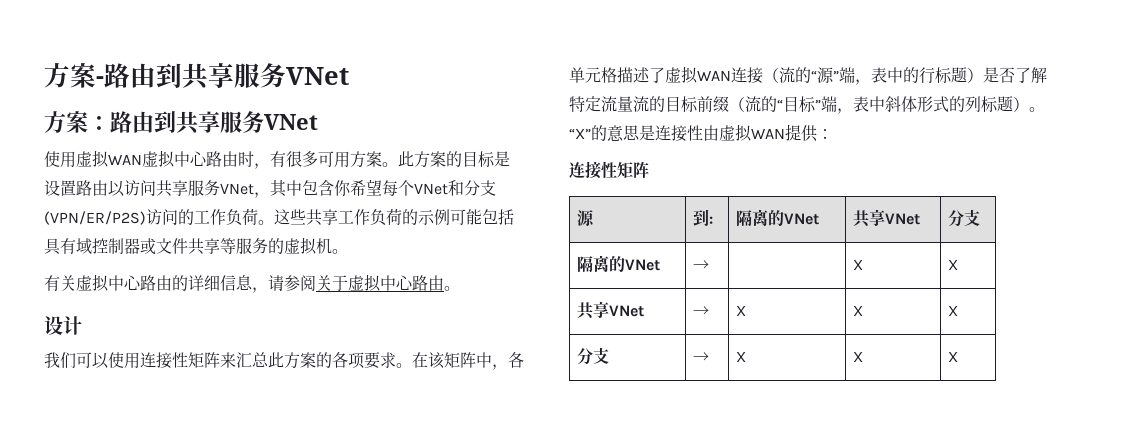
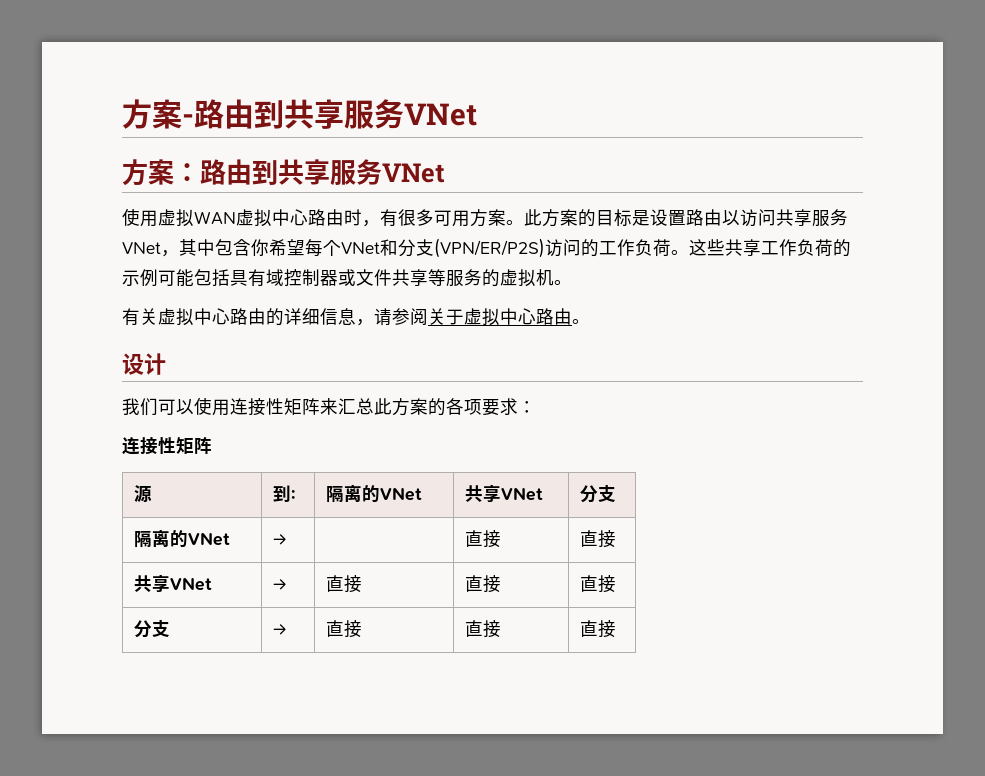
- 我们可以使用连接性矩阵来汇总此方案的各项要求。在该矩阵中，各单元格描述了虚拟WAN连接（流的“源”端，表中的行标题）是否了解特定流量流的目标前缀（流的“目标”端，表中斜体形式的列标题）。“X”的意思是连接性由虚拟WAN提供：
+ 我们可以使用连接性矩阵来汇总此方案的各项要求：
- 隔离的VNet | → | | X | X
+ 隔离的VNet | → | | 直接 | 直接
- 共享VNet | → | X | X | X
+ 共享VNet | → | 直接 | 直接 | 直接
- 分支 | → | X | X | X
+ 分支 | → | 直接 | 直接 | 直接

